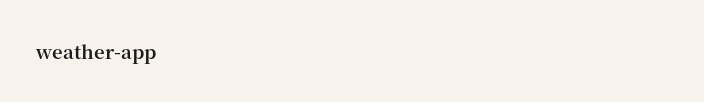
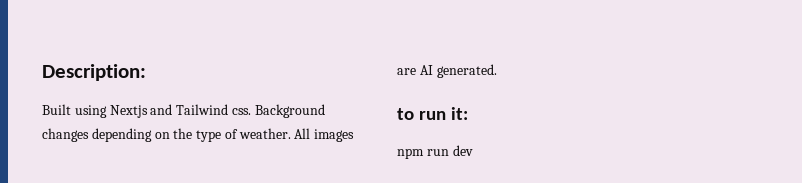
- weather-app
+ Description:
+ Built using Nextjs and Tailwind css. Background changes depending on the type of weather. All images are AI generated.
+ to run it:
+ npm run dev

